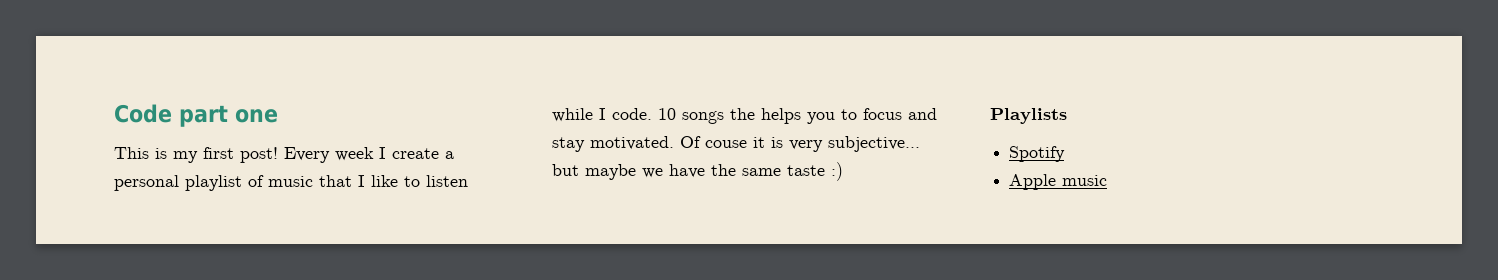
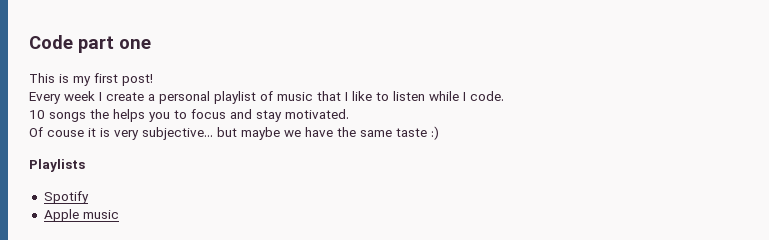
- This is my first post! Every week I create a personal playlist of music that I like to listen while I code. 10 songs the helps you to focus and stay motivated. Of couse it is very subjective... but maybe we have the same taste :)
+ This is my first post!
+ Every week I create a personal playlist of music that I like to listen while I code.
+ 10 songs the helps you to focus and stay motivated.
+ Of couse it is very subjective... but maybe we have the same taste :)

